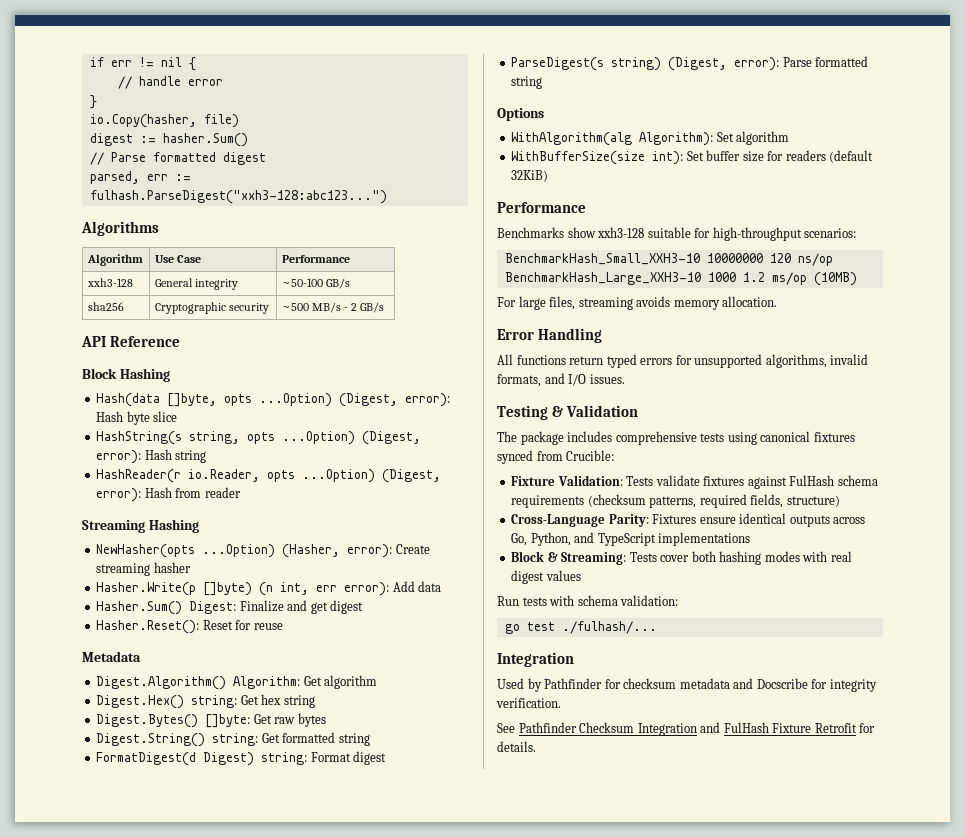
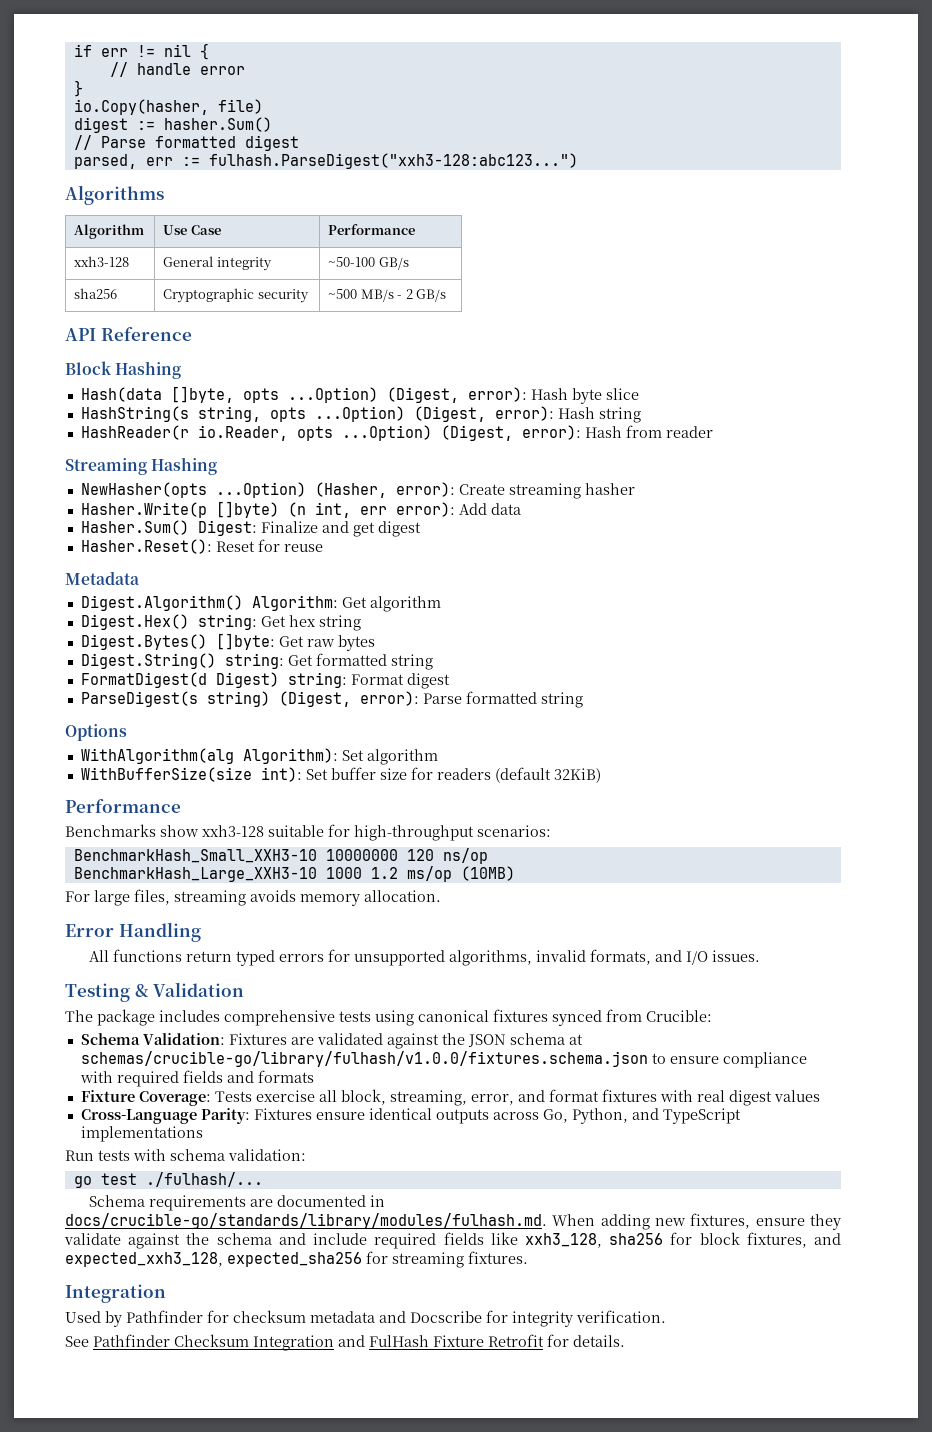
- Fixture Validation: Tests validate fixtures against FulHash schema requirements (checksum patterns, required fields, structure)
+ Schema Validation: Fixtures are validated against the JSON schema at schemas/crucible-go/library/fulhash/v1.0.0/fixtures.schema.json to ensure compliance with required fields and formats
+ Fixture Coverage: Tests exercise all block, streaming, error, and format fixtures with real digest values
- Block & Streaming: Tests cover both hashing modes with real digest values
+ Schema requirements are documented in docs/crucible-go/standards/library/modules/fulhash.md. When adding new fixtures, ensure they validate against the schema and include required fields like xxh3_128, sha256 for block fixtures, and expected_xxh3_128, expected_sha256 for streaming fixtures.

